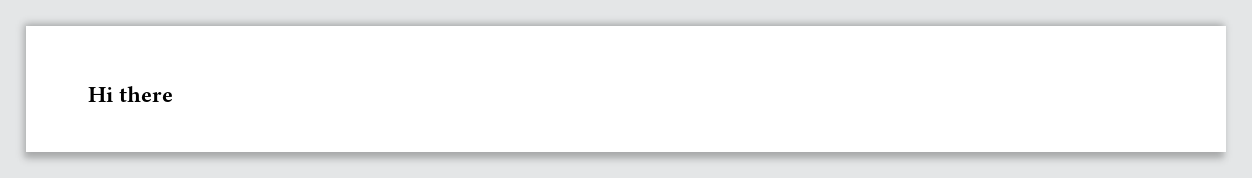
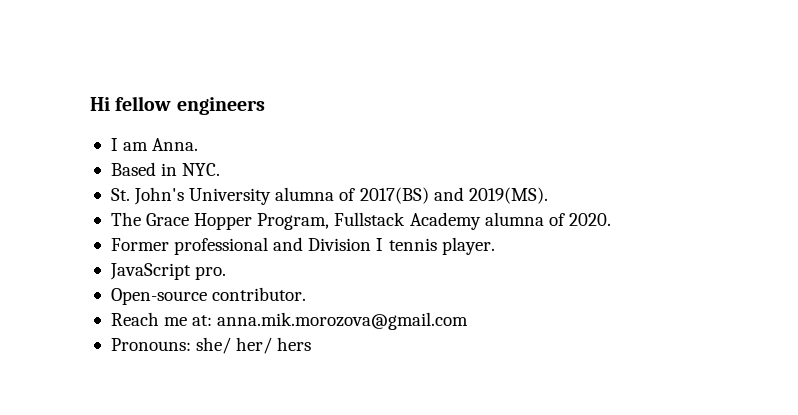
- Hi there
+ Hi fellow engineers
+ I am Anna.
+ Based in NYC.
+ St. John's University alumna of 2017(BS) and 2019(MS).
+ The Grace Hopper Program, Fullstack Academy alumna of 2020.
+ Former professional and Division I tennis player.
+ JavaScript pro.
+ Open-source contributor.
+ Reach me at: anna.mik.morozova@gmail.com
+ Pronouns: she/ her/ hers

